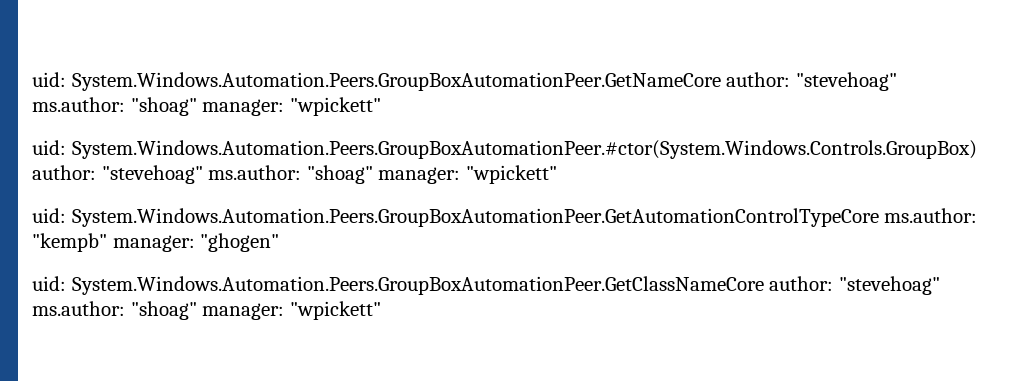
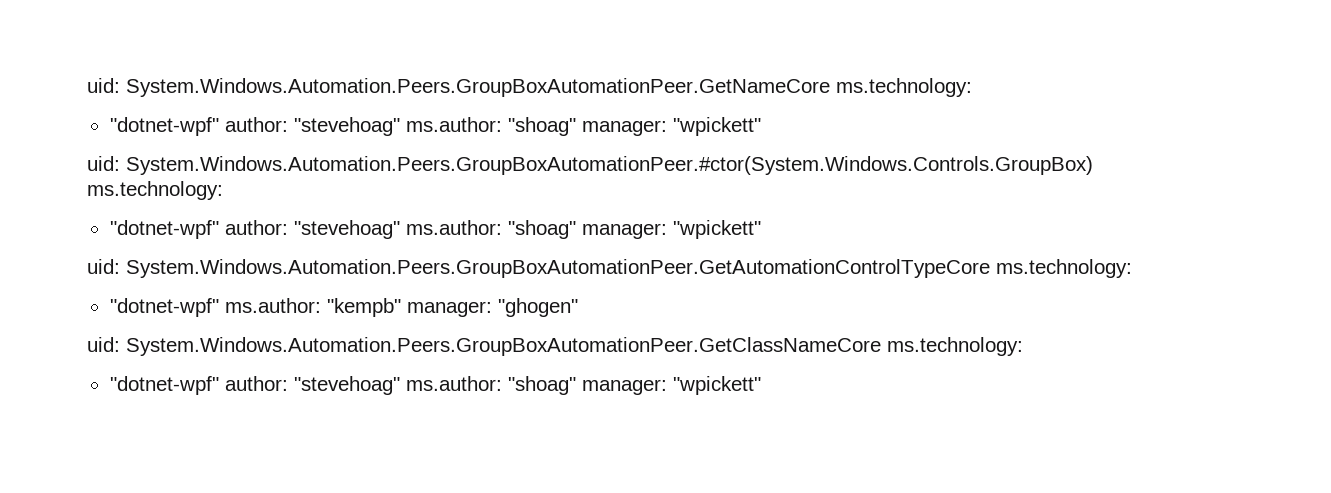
- uid: System.Windows.Automation.Peers.GroupBoxAutomationPeer.GetNameCore author: "stevehoag" ms.author: "shoag" manager: "wpickett"
+ uid: System.Windows.Automation.Peers.GroupBoxAutomationPeer.GetNameCore ms.technology:
+ "dotnet-wpf" author: "stevehoag" ms.author: "shoag" manager: "wpickett"
- uid: System.Windows.Automation.Peers.GroupBoxAutomationPeer.#ctor(System.Windows.Controls.GroupBox) author: "stevehoag" ms.author: "shoag" manager: "wpickett"
+ uid: System.Windows.Automation.Peers.GroupBoxAutomationPeer.#ctor(System.Windows.Controls.GroupBox) ms.technology:
+ "dotnet-wpf" author: "stevehoag" ms.author: "shoag" manager: "wpickett"
- uid: System.Windows.Automation.Peers.GroupBoxAutomationPeer.GetAutomationControlTypeCore ms.author: "kempb" manager: "ghogen"
+ uid: System.Windows.Automation.Peers.GroupBoxAutomationPeer.GetAutomationControlTypeCore ms.technology:
+ "dotnet-wpf" ms.author: "kempb" manager: "ghogen"
- uid: System.Windows.Automation.Peers.GroupBoxAutomationPeer.GetClassNameCore author: "stevehoag" ms.author: "shoag" manager: "wpickett"
+ uid: System.Windows.Automation.Peers.GroupBoxAutomationPeer.GetClassNameCore ms.technology:
+ "dotnet-wpf" author: "stevehoag" ms.author: "shoag" manager: "wpickett"

